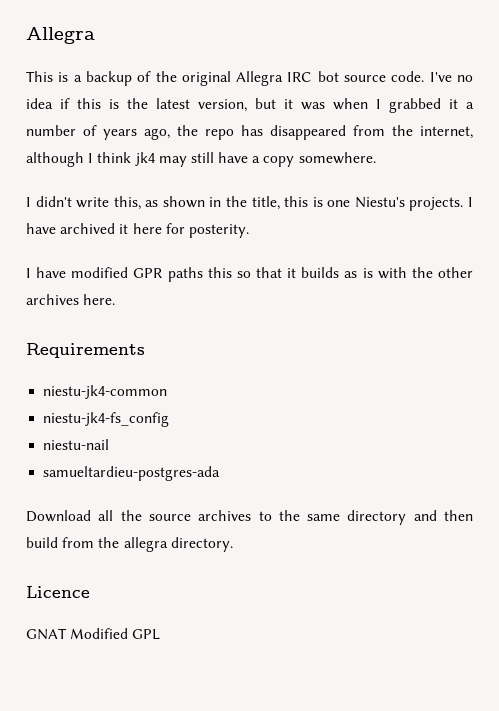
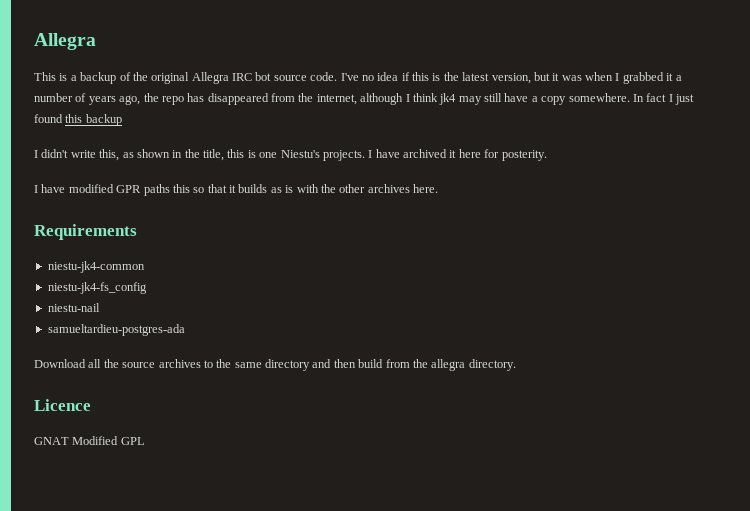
+ In fact I just found this backup

